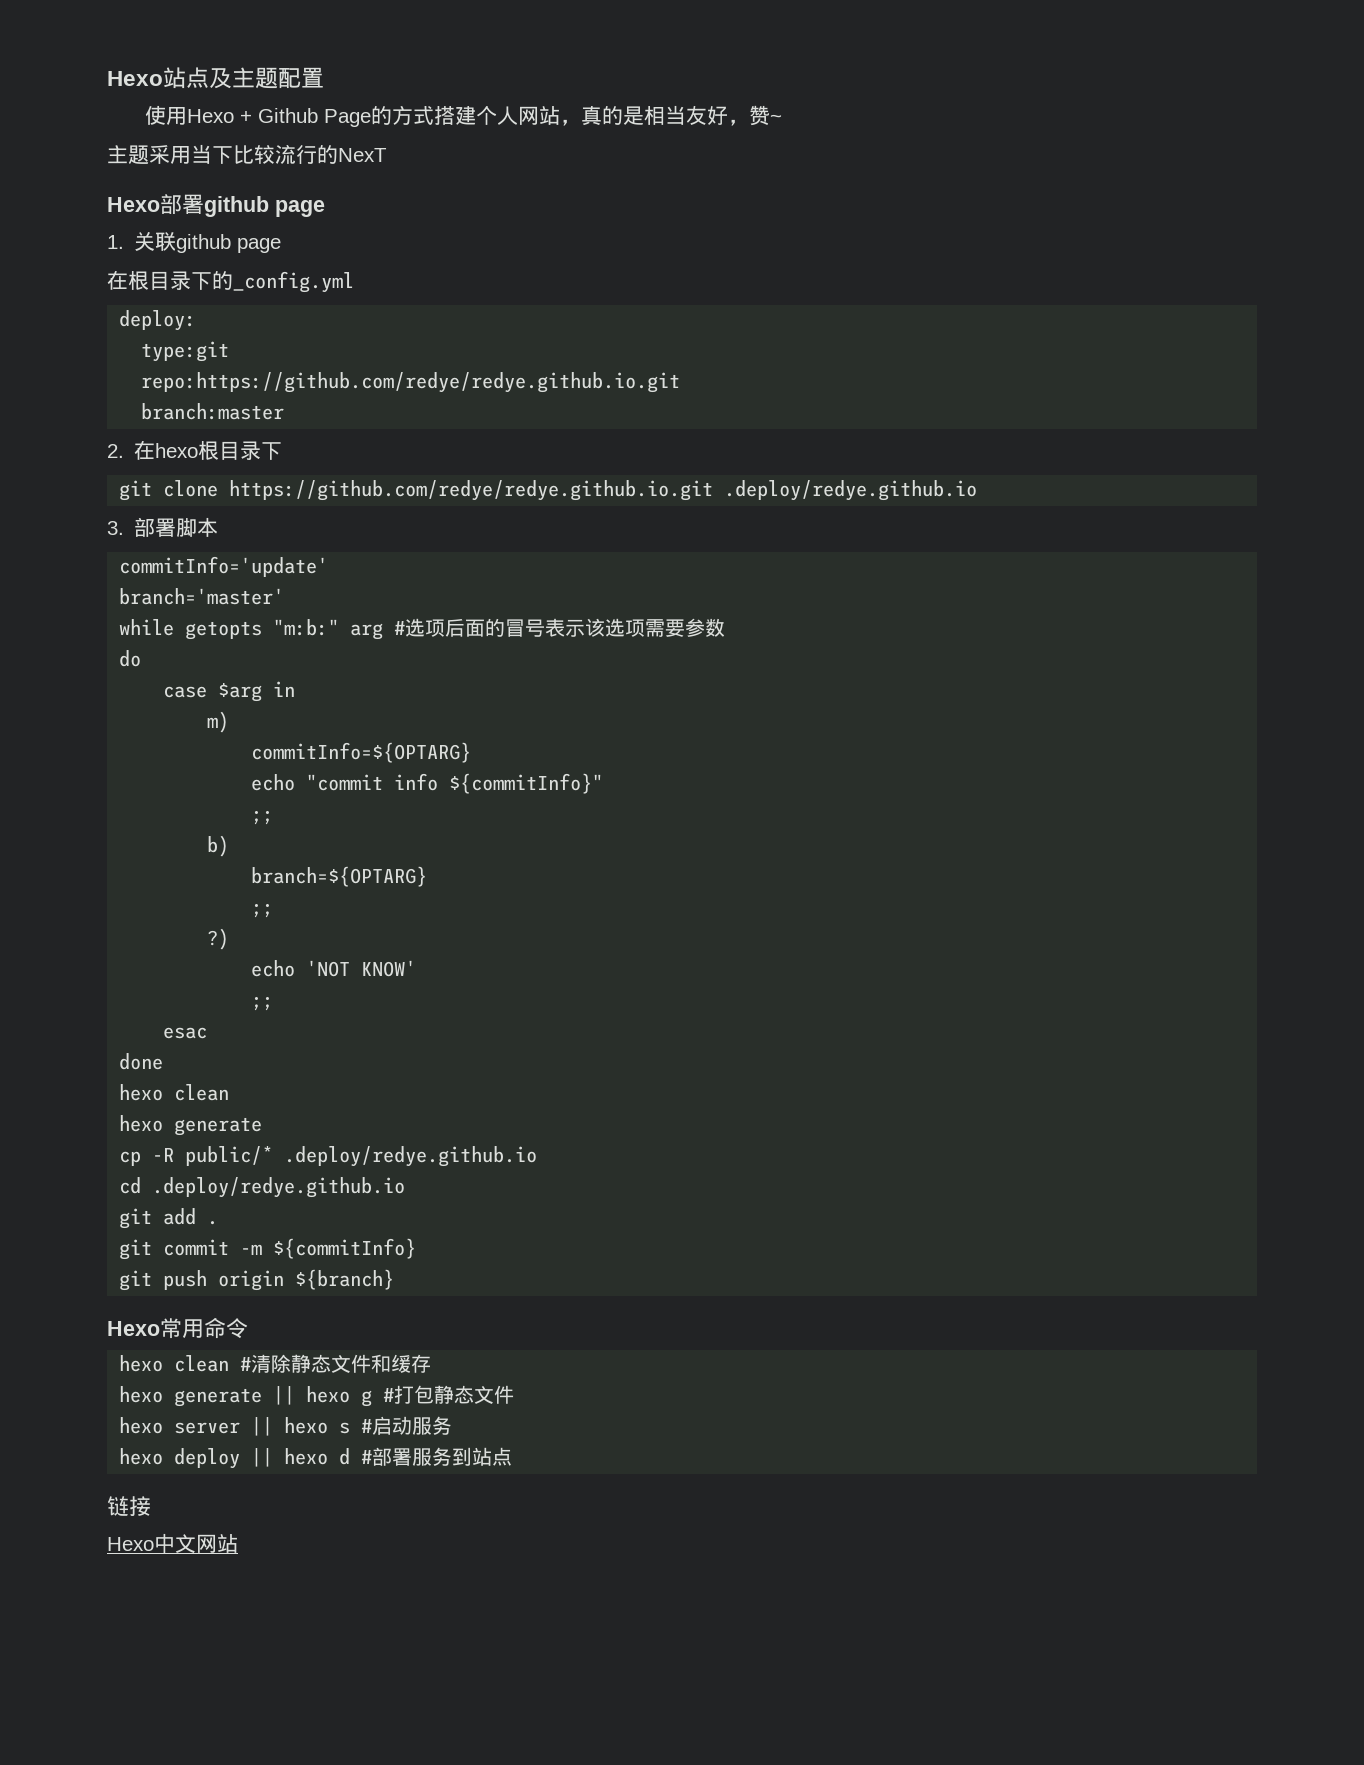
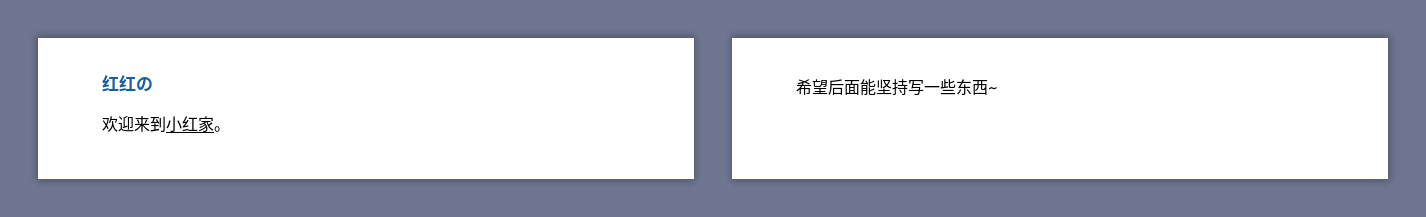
- Hexo站点及主题配置
- 使用Hexo + Github Page的方式搭建个人网站，真的是相当友好，赞~
- 主题采用当下比较流行的NexT
- Hexo部署github page
- 1.关联github page
- 在根目录下的_config.yml
- deploy:
- type:git
- repo:https://github.com/redye/redye.github.io.git
- branch:master
- 2.在hexo根目录下
- git clone https://github.com/redye/redye.github.io.git .deploy/redye.github.io
- 3.部署脚本
- commitInfo='update'
- branch='master'
- while getopts "m:b:" arg #选项后面的冒号表示该选项需要参数
- do
- case $arg in
- m)
- commitInfo=${OPTARG}
- echo "commit info ${commitInfo}"
- ;;
- b)
- branch=${OPTARG}
- ;;
- ?)
- echo 'NOT KNOW'
- ;;
- esac
- done
- hexo clean
- hexo generate
- cp -R public/* .deploy/redye.github.io
- cd .deploy/redye.github.io
- git add .
- git commit -m ${commitInfo}
- git push origin ${branch}
- Hexo常用命令
- hexo clean #清除静态文件和缓存
- hexo generate || hexo g #打包静态文件
- hexo server || hexo s #启动服务
- hexo deploy || hexo d #部署服务到站点
- 链接
- Hexo中文网站
+ 红红の
+ 欢迎来到小红家。
+ 希望后面能坚持写一些东西~

